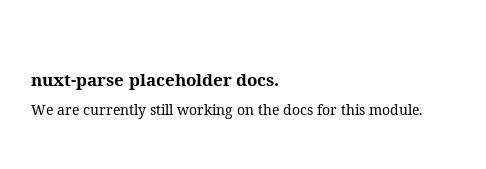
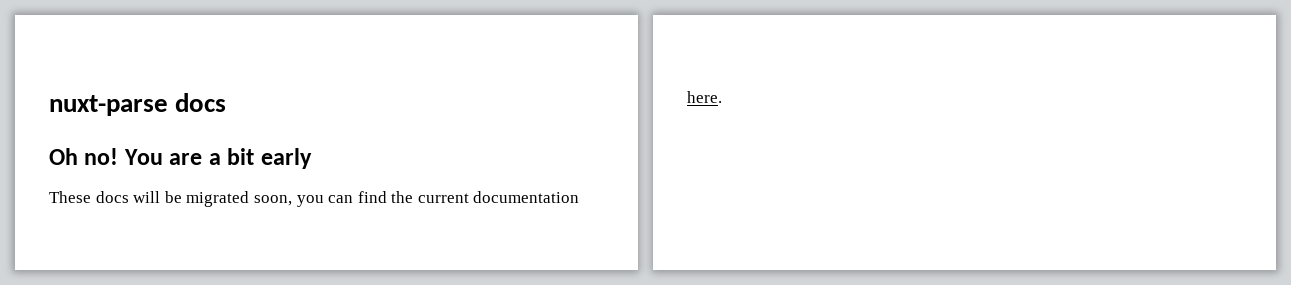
- nuxt-parse placeholder docs.
- We are currently still working on the docs for this module.
+ nuxt-parse docs
+ Oh no! You are a bit early
+ These docs will be migrated soon, you can find the current documentation here.

